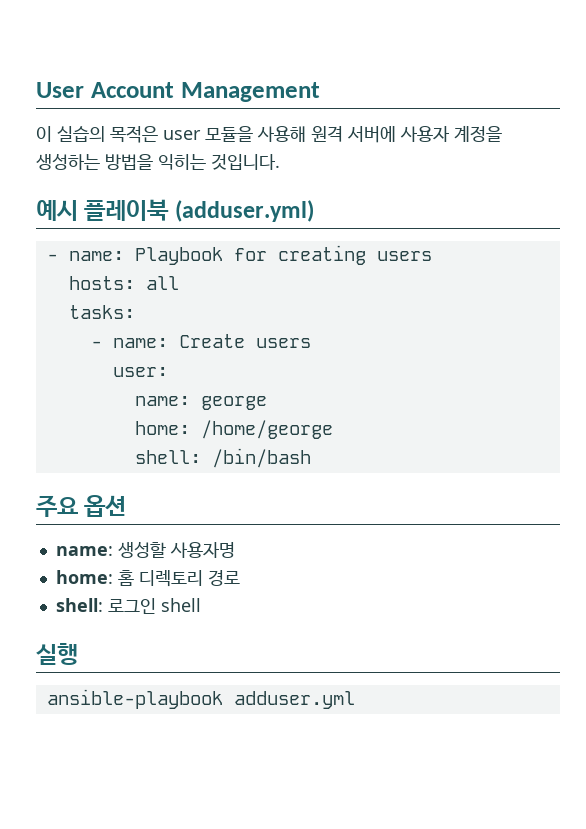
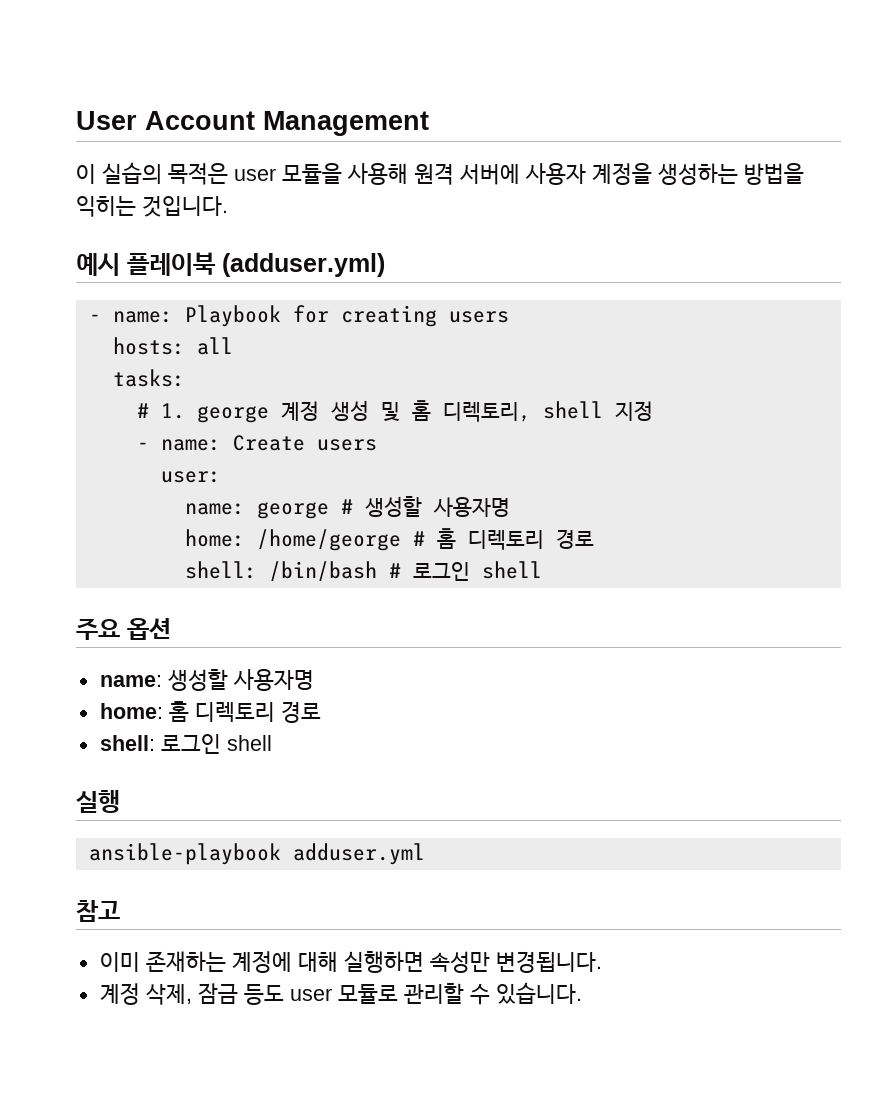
+ # 1. george 계정 생성 및 홈 디렉토리, shell 지정
- name: george
+ name: george # 생성할 사용자명
- home: /home/george
+ home: /home/george # 홈 디렉토리 경로
- shell: /bin/bash
+ shell: /bin/bash # 로그인 shell
+ 참고
+ 이미 존재하는 계정에 대해 실행하면 속성만 변경됩니다.
+ 계정 삭제, 잠금 등도 user 모듈로 관리할 수 있습니다.

